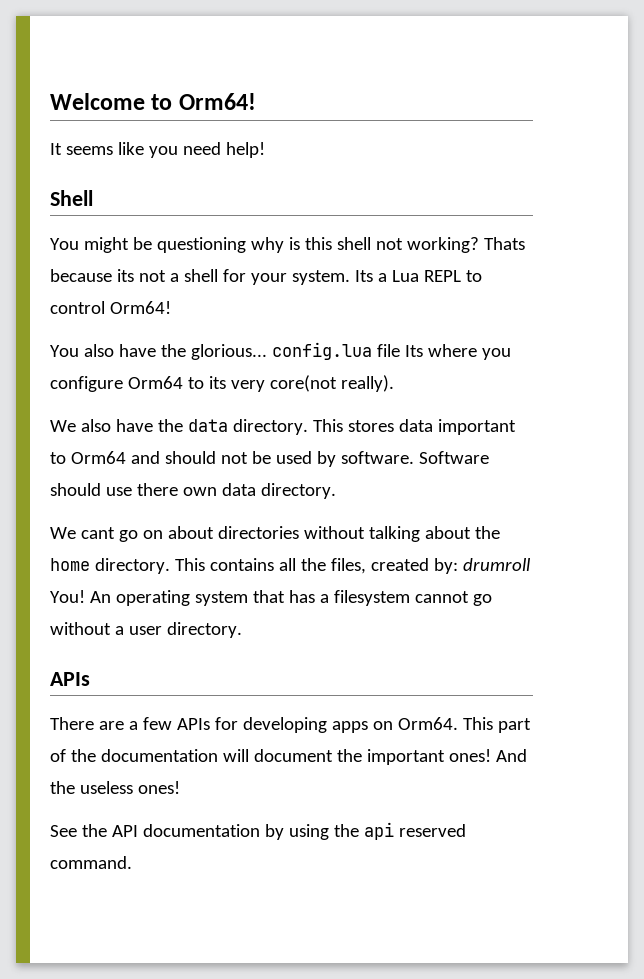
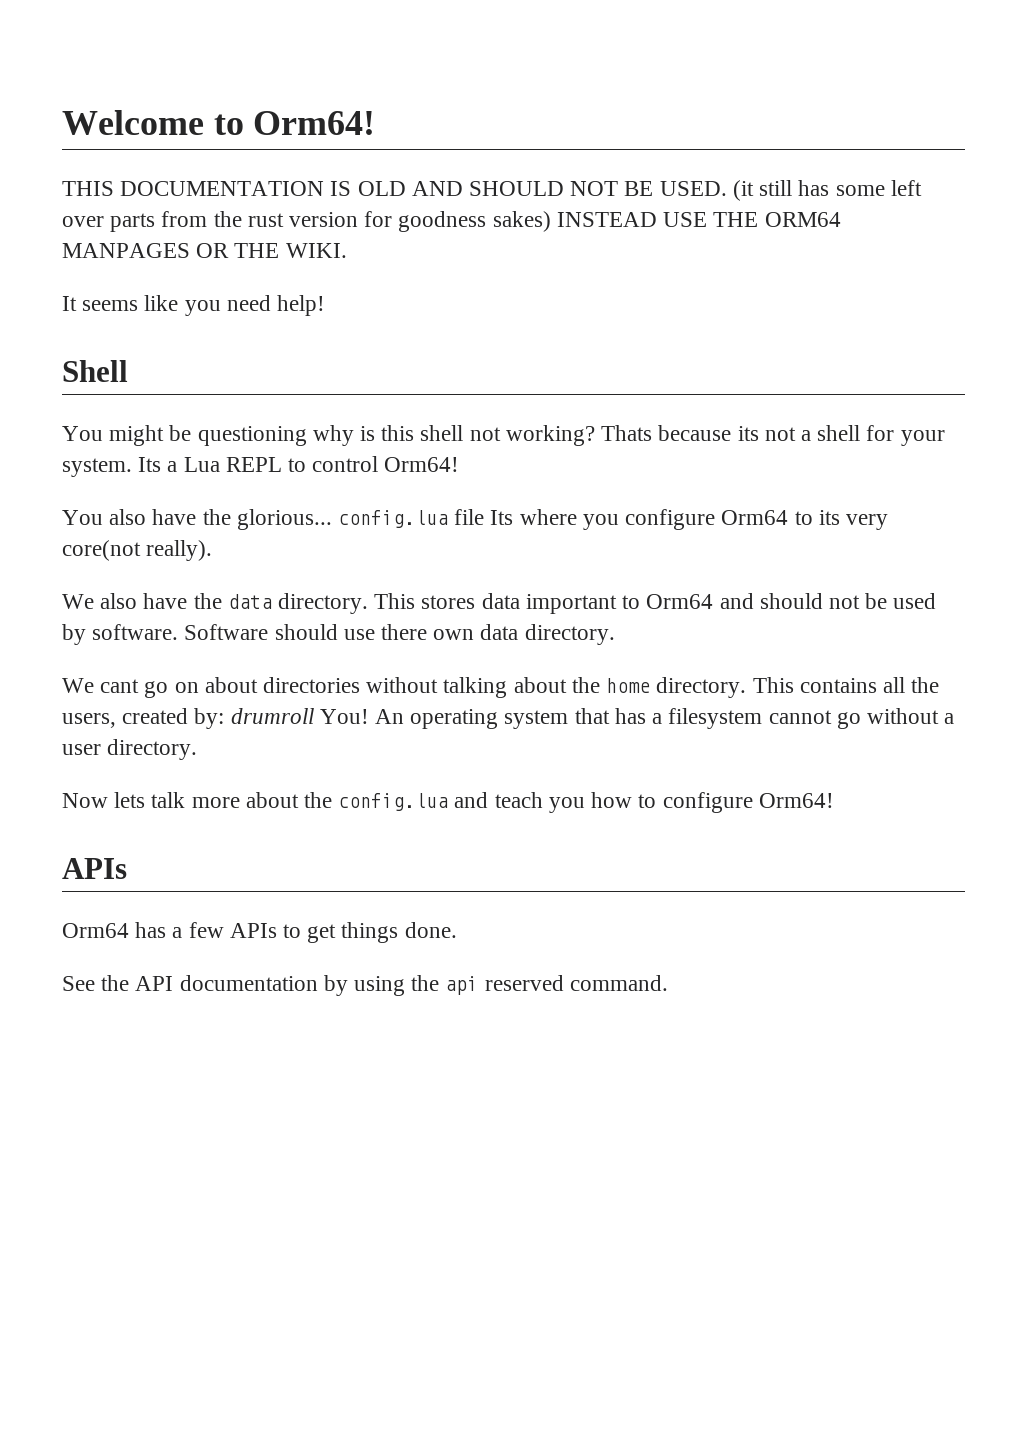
+ THIS DOCUMENTATION IS OLD AND SHOULD NOT BE USED. (it still has some left over parts from the rust version for goodness sakes) INSTEAD USE THE ORM64 MANPAGES OR THE WIKI.
- This contains all the files, created by: drumroll You!
+ This contains all the users, created by: drumroll You!
+ Now lets talk more about the config.lua and teach you how to configure Orm64!
- There are a few APIs for developing apps on Orm64. This part of the documentation will document the important ones! And the useless ones!
+ Orm64 has a few APIs to get things done.

